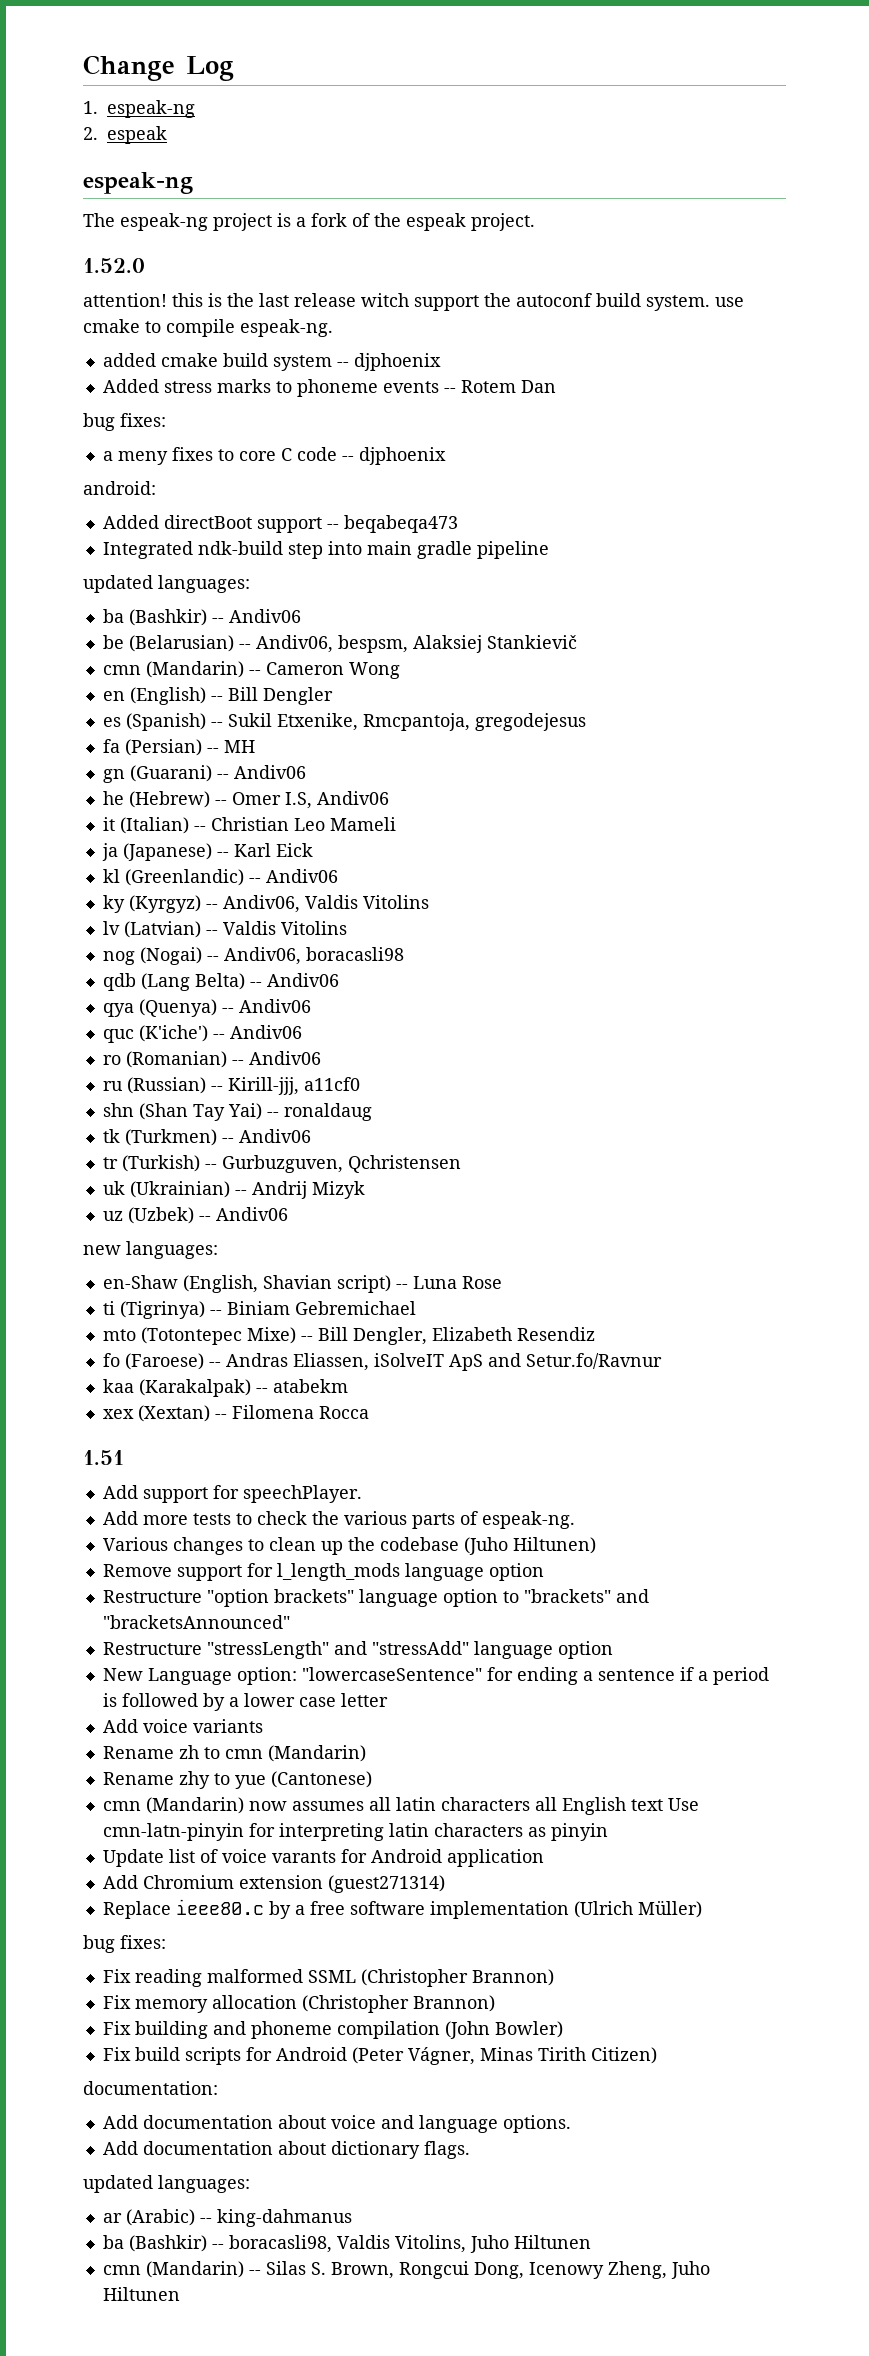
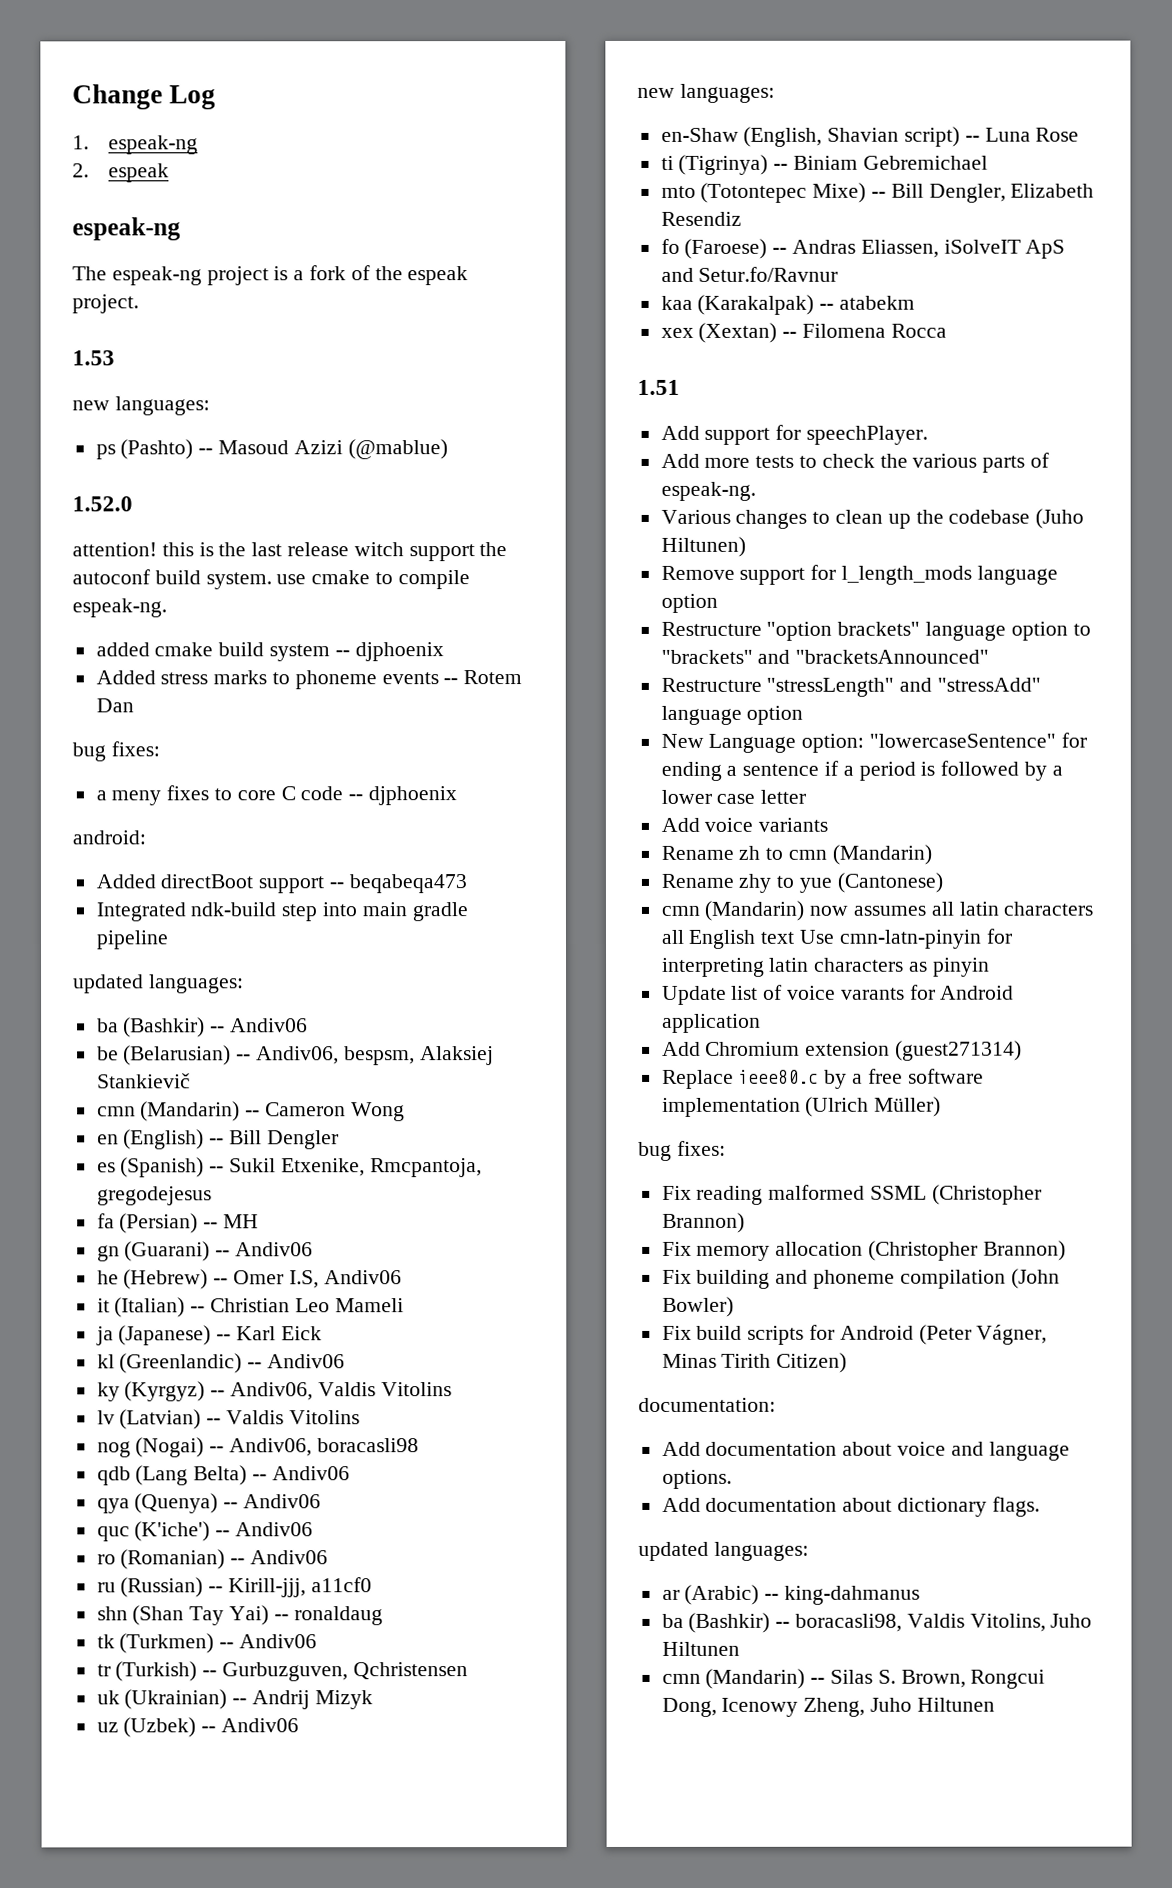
+ 1.53
+ new languages:
+ ps (Pashto) -- Masoud Azizi (@mablue)

